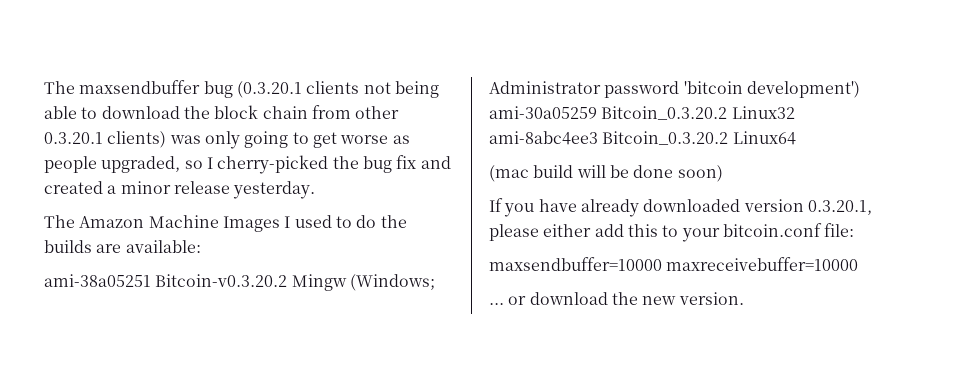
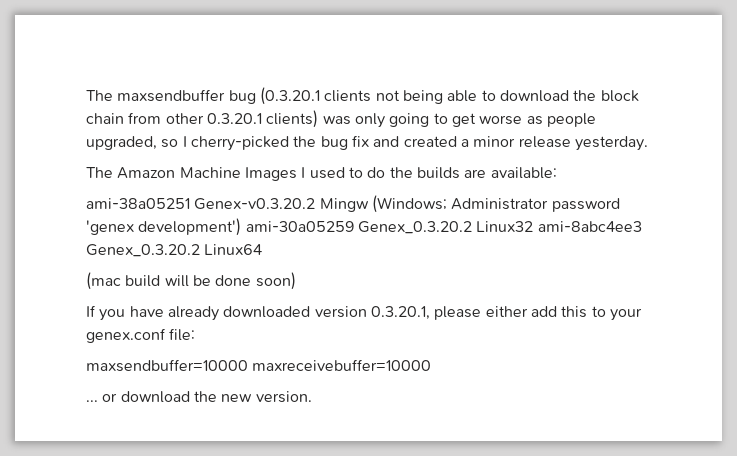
- ami-38a05251 Bitcoin-v0.3.20.2 Mingw (Windows; Administrator password 'bitcoin development') ami-30a05259 Bitcoin_0.3.20.2 Linux32 ami-8abc4ee3 Bitcoin_0.3.20.2 Linux64
+ ami-38a05251 Genex-v0.3.20.2 Mingw (Windows; Administrator password 'genex development') ami-30a05259 Genex_0.3.20.2 Linux32 ami-8abc4ee3 Genex_0.3.20.2 Linux64
- If you have already downloaded version 0.3.20.1, please either add this to your bitcoin.conf file:
+ If you have already downloaded version 0.3.20.1, please either add this to your genex.conf file:

